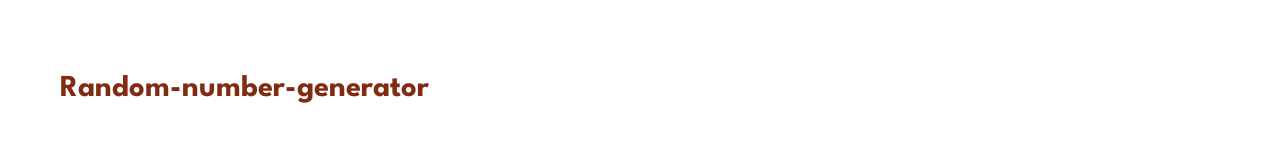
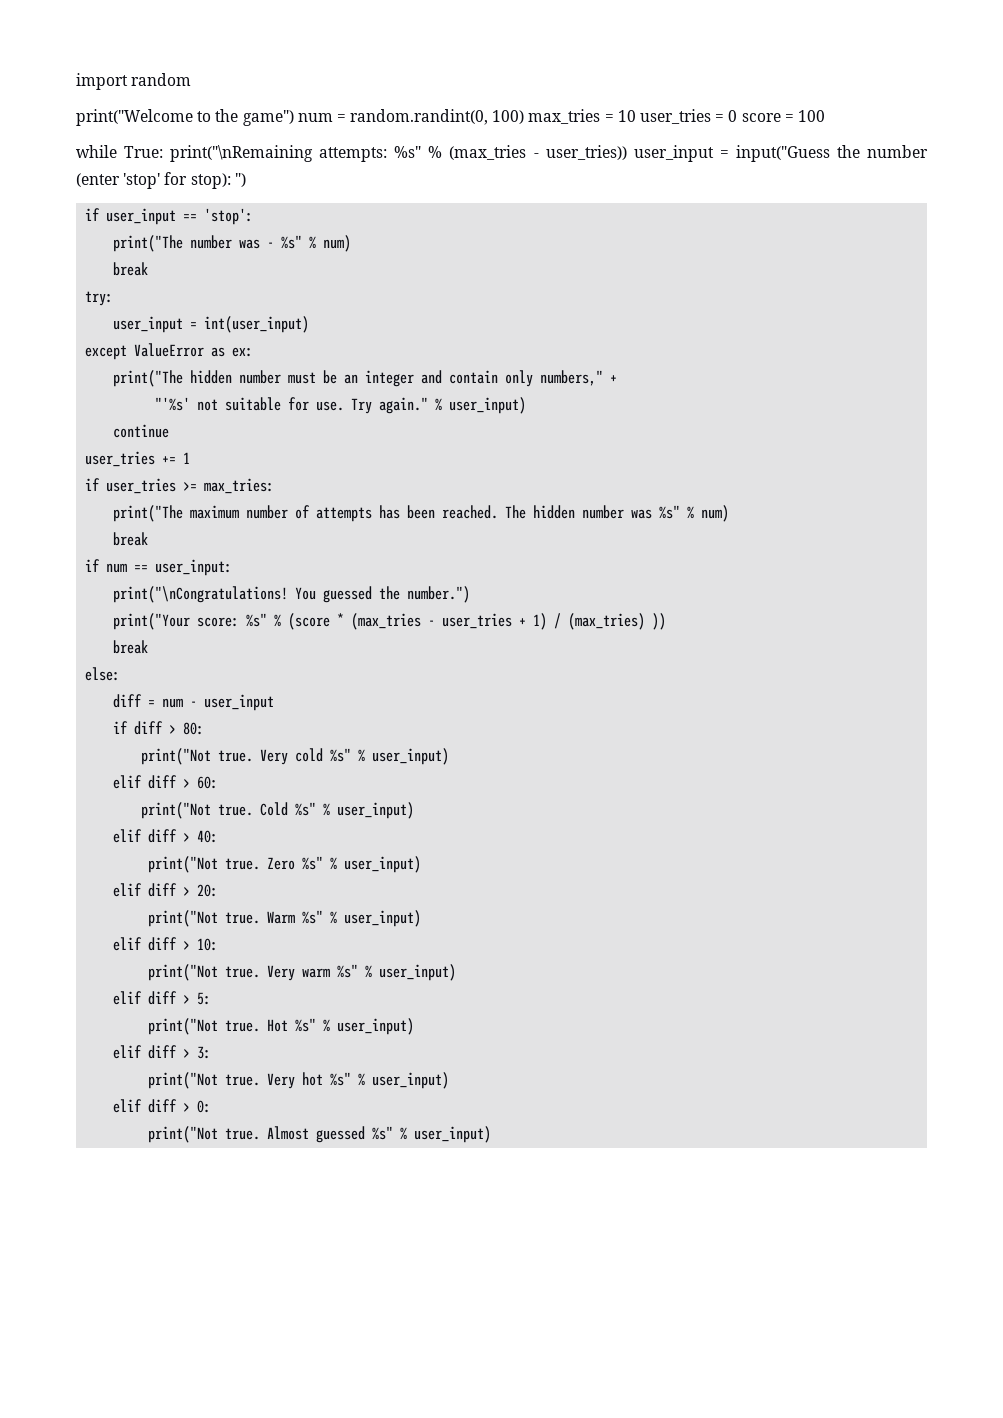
- Random-number-generator
+ import random
+ print("Welcome to the game") num = random.randint(0, 100) max_tries = 10 user_tries = 0 score = 100
+ while True: print("\nRemaining attempts: %s" % (max_tries - user_tries)) user_input = input("Guess the number (enter 'stop' for stop): ")
+ if user_input == 'stop':
+ print("The number was - %s" % num)
+ break
+ try:
+ user_input = int(user_input)
+ except ValueError as ex:
+ print("The hidden number must be an integer and contain only numbers," +
+ "'%s' not suitable for use. Try again." % user_input)
+ continue
+ user_tries += 1
+ if user_tries >= max_tries:
+ print("The maximum number of attempts has been reached. The hidden number was %s" % num)
+ break
+ if num == user_input:
+ print("\nCongratulations! You guessed the number.")
+ print("Your score: %s" % (score * (max_tries - user_tries + 1) / (max_tries) ))
+ break
+ else:
+ diff = num - user_input
+ if diff > 80:
+ print("Not true. Very cold %s" % user_input)
+ elif diff > 60:
+ print("Not true. Cold %s" % user_input)
+ elif diff > 40:
+ print("Not true. Zero %s" % user_input)
+ elif diff > 20:
+ print("Not true. Warm %s" % user_input)
+ elif diff > 10:
+ print("Not true. Very warm %s" % user_input)
+ elif diff > 5:
+ print("Not true. Hot %s" % user_input)
+ elif diff > 3:
+ print("Not true. Very hot %s" % user_input)
+ elif diff > 0:
+ print("Not true. Almost guessed %s" % user_input)

